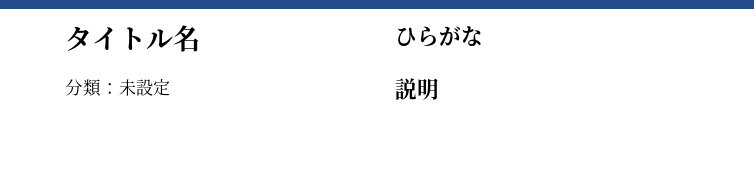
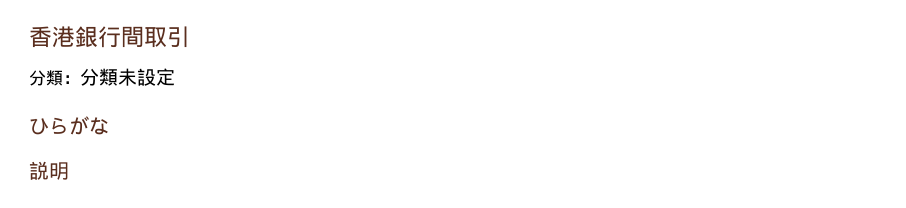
- タイトル名
+ 香港銀行間取引
- 分類：未設定
+ 分類：分類未設定

